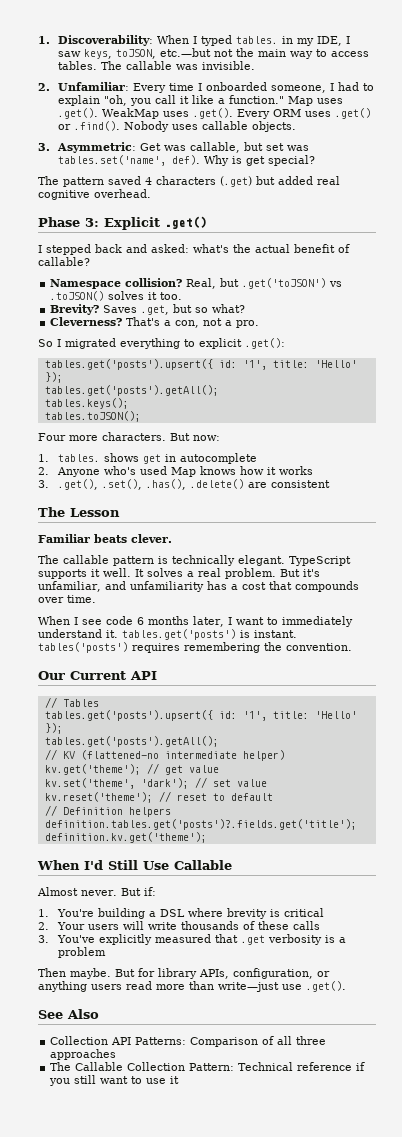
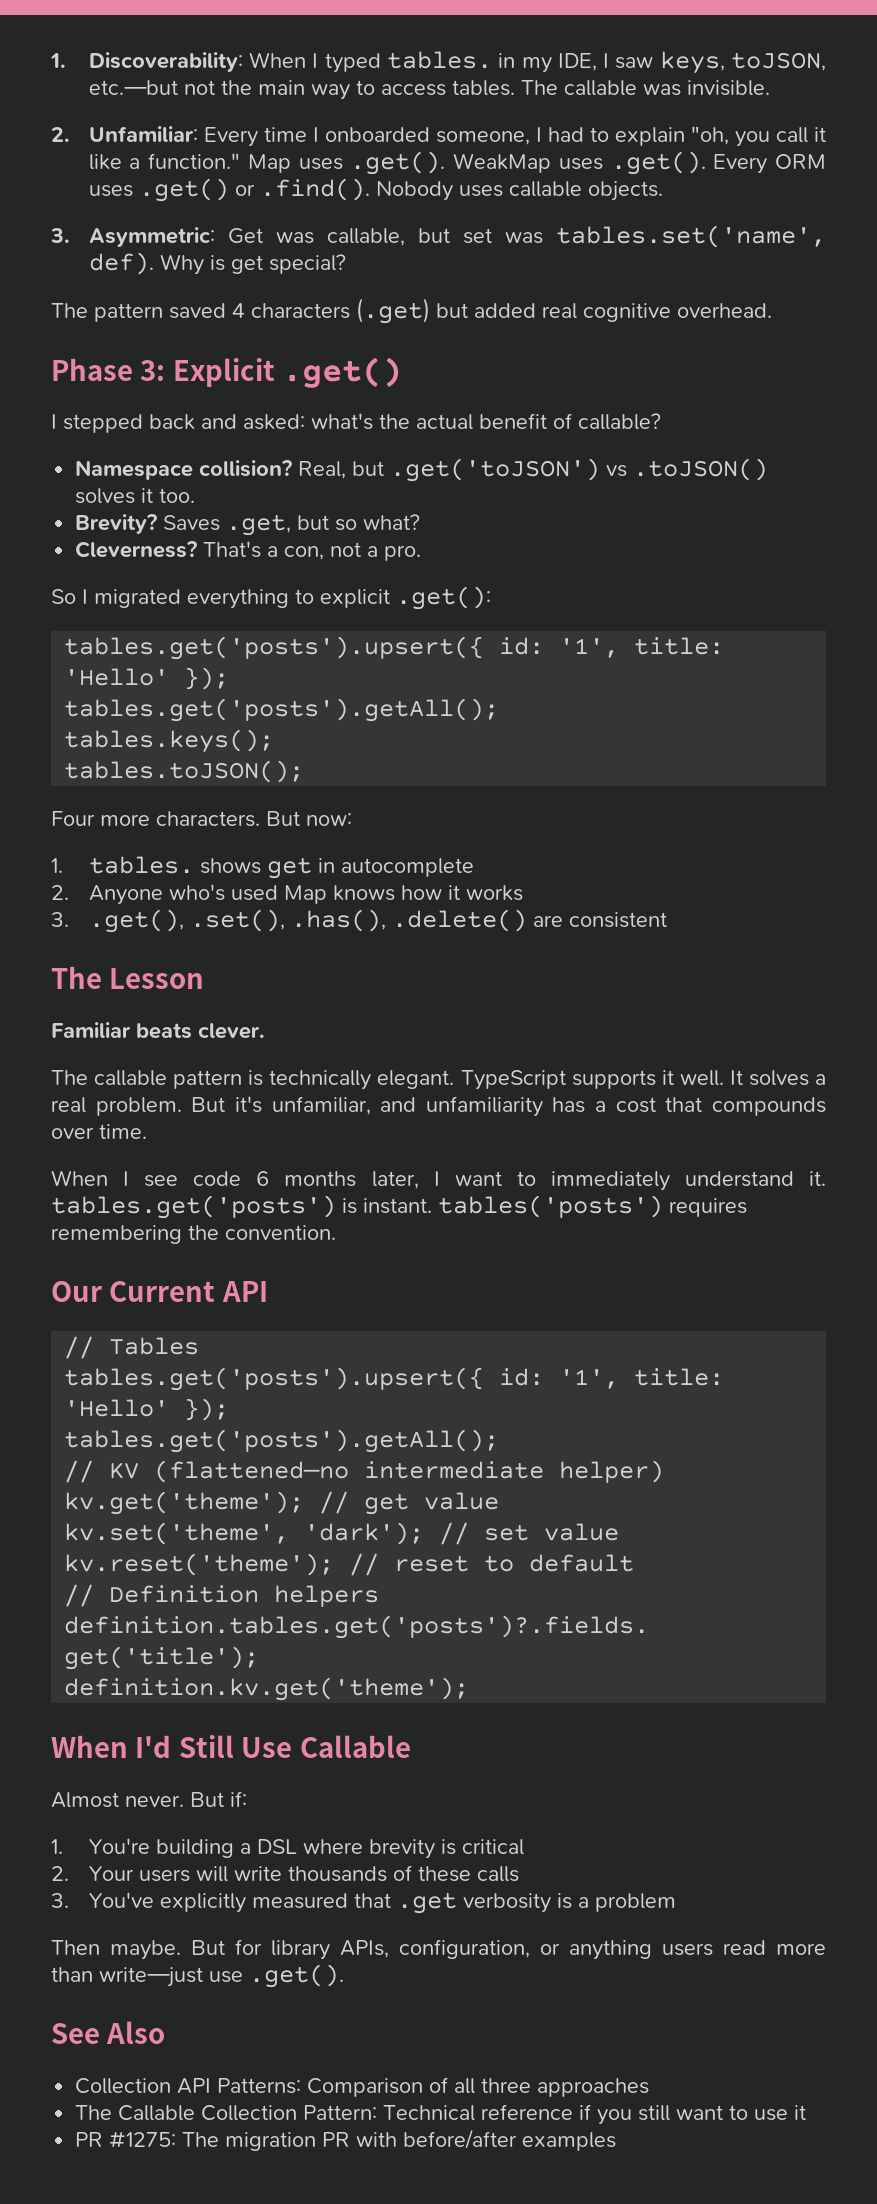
+ PR #1275: The migration PR with before/after examples

